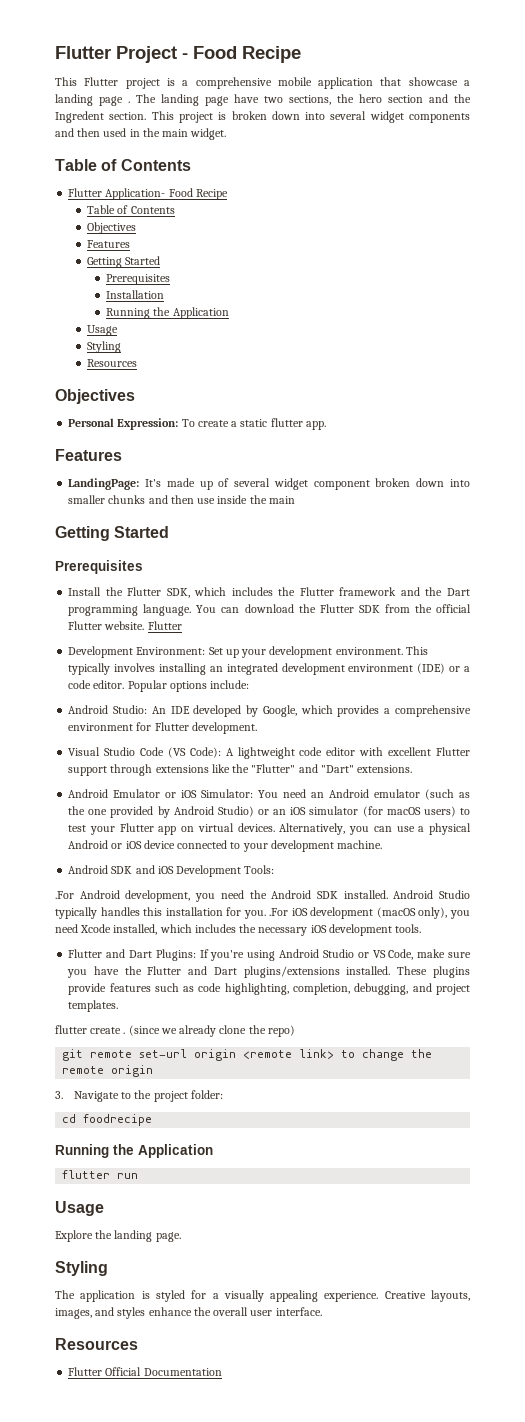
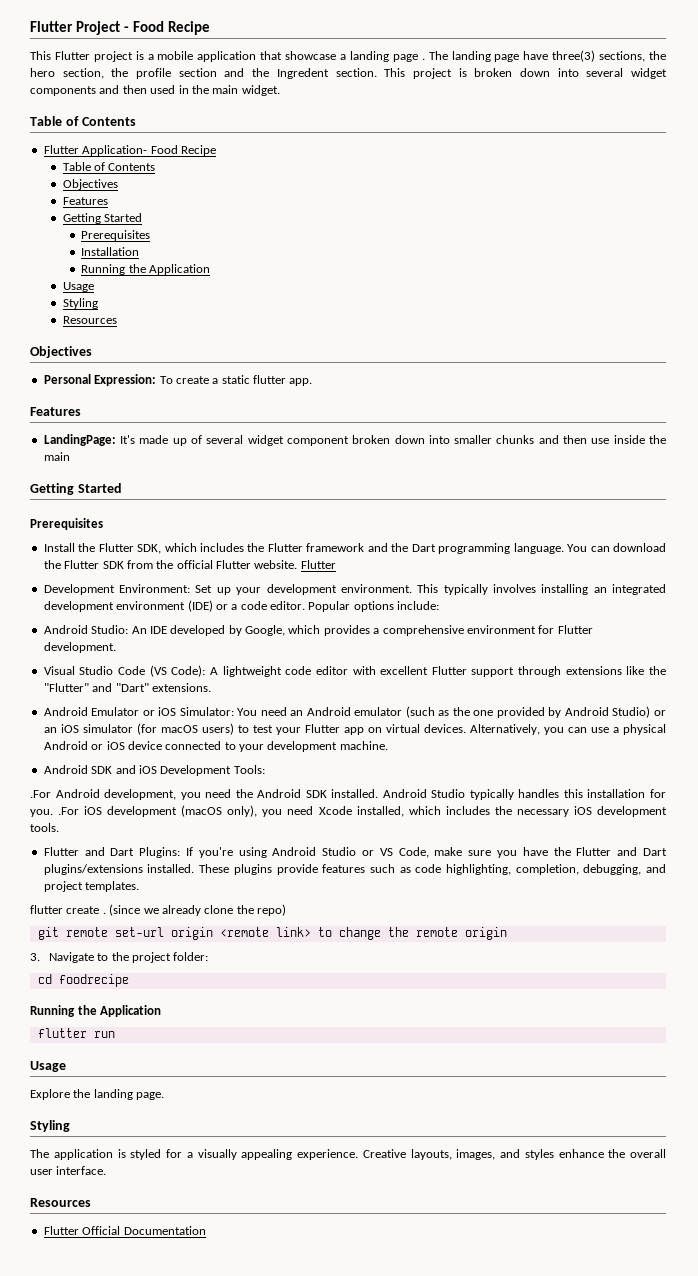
- This Flutter project is a comprehensive mobile application that showcase a landing page .
+ This Flutter project is a mobile application that showcase a landing page .
- The landing page have two sections, the hero section and the Ingredent section.
+ The landing page have three(3) sections, the hero section, the profile section and the Ingredent section.

